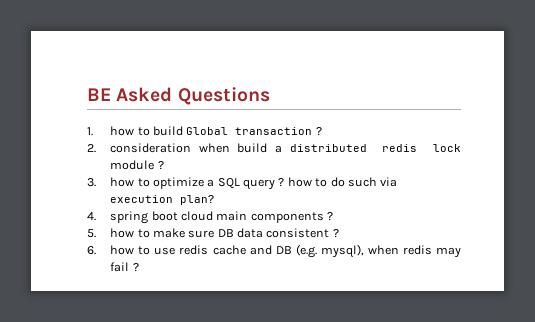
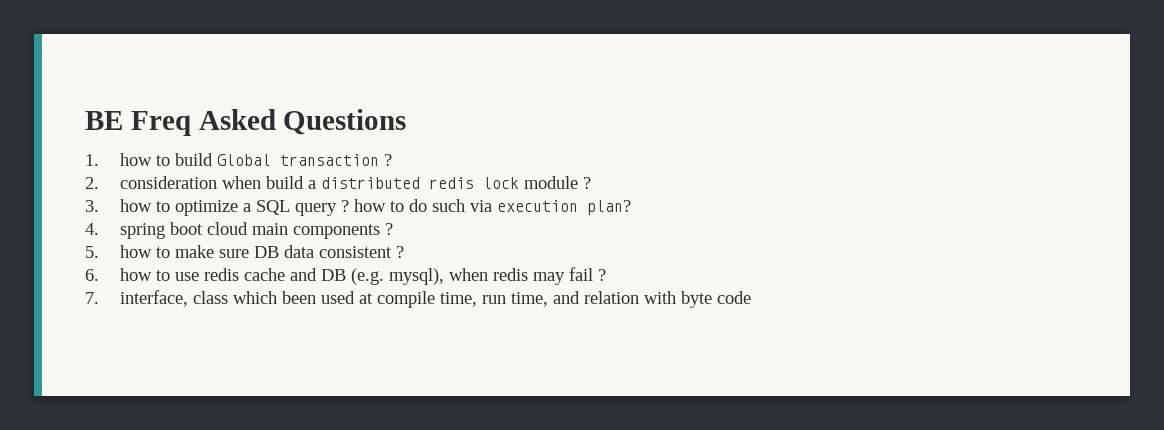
- BE Asked Questions
+ BE Freq Asked Questions
+ 7. interface, class which been used at compile time, run time, and relation with byte code

